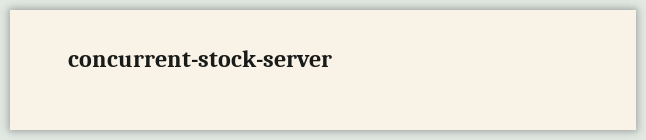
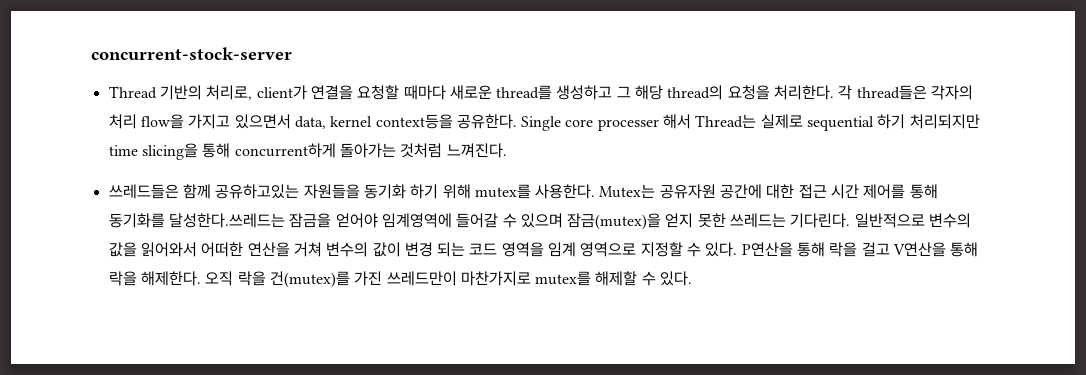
+ Thread 기반의 처리로, client가 연결을 요청할 때마다 새로운 thread를 생성하고 그 해당 thread의 요청을 처리한다. 각 thread들은 각자의 처리 flow을 가지고 있으면서 data, kernel context등을 공유한다. Single core processer 해서 Thread는 실제로 sequential 하기 처리되지만 time slicing을 통해 concurrent하게 돌아가는 것처럼 느껴진다.
+ 쓰레드들은 함께 공유하고있는 자원들을 동기화 하기 위해 mutex를 사용한다. Mutex는 공유자원 공간에 대한 접근 시간 제어를 통해 동기화를 달성한다.쓰레드는 잠금을 얻어야 임계영역에 들어갈 수 있으며 잠금(mutex)을 얻지 못한 쓰레드는 기다린다. 일반적으로 변수의 값을 읽어와서 어떠한 연산을 거쳐 변수의 값이 변경 되는 코드 영역을 임계 영역으로 지정할 수 있다. P연산을 통해 락을 걸고 V연산을 통해 락을 해제한다. 오직 락을 건(mutex)를 가진 쓰레드만이 마찬가지로 mutex를 해제할 수 있다.

